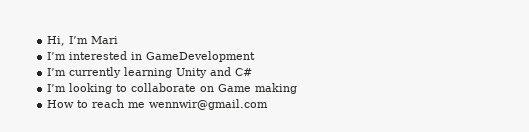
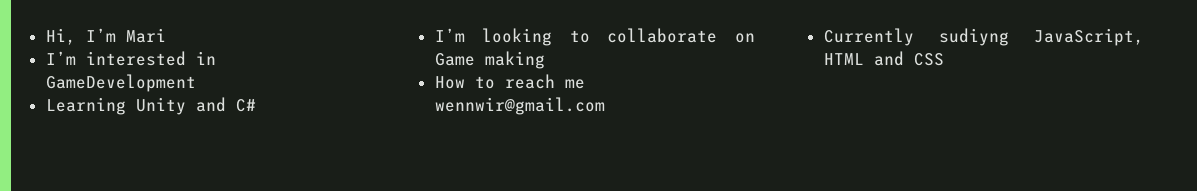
- I’m currently learning Unity and C#
+ Learning Unity and C#
+ Currently sudiyng JavaScript, HTML and CSS

